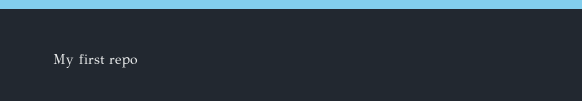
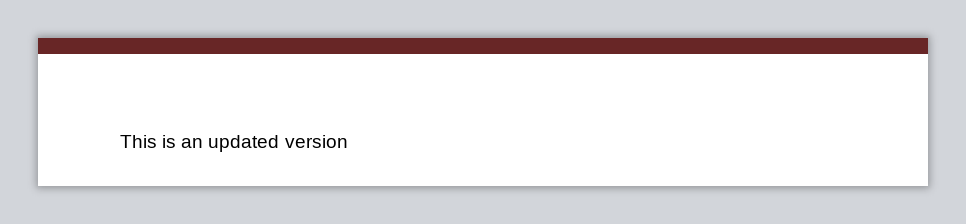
- My first repo
+ This is an updated version

